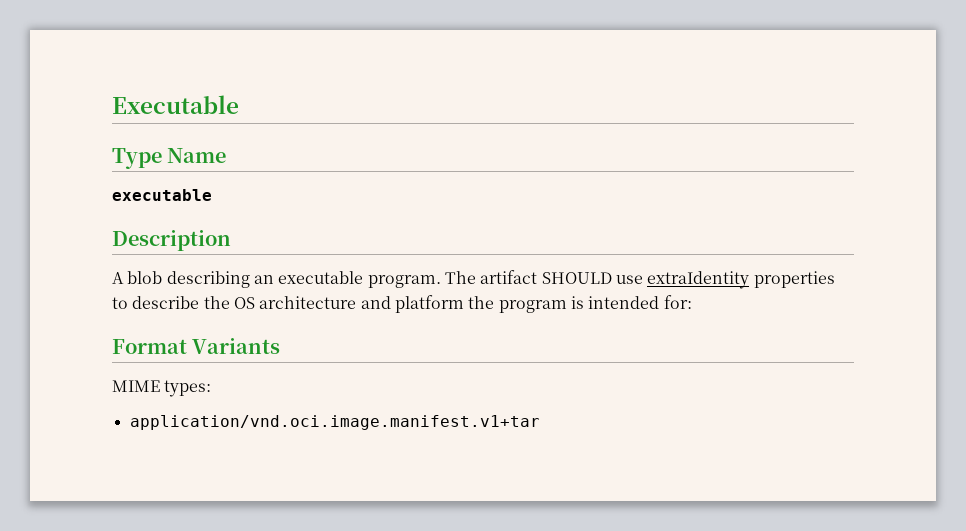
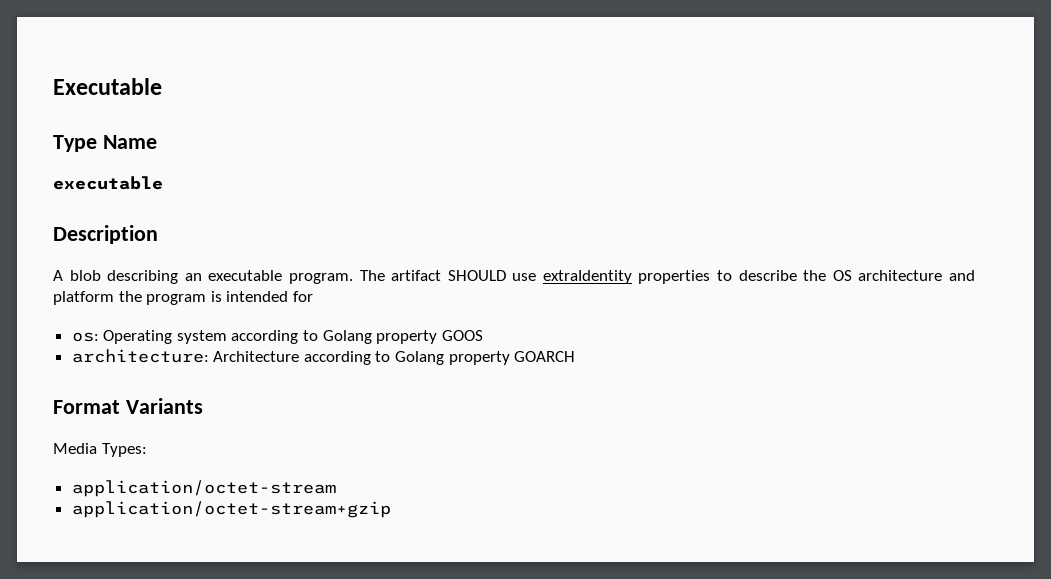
- The artifact SHOULD use extraIdentity properties to describe the OS architecture and platform the program is intended for:
+ The artifact SHOULD use extraIdentity properties to describe the OS architecture and platform the program is intended for
+ os: Operating system according to Golang property GOOS
+ architecture: Architecture according to Golang property GOARCH
  Format Variants
- MIME types:
- application/vnd.oci.image.manifest.v1+tar
+ Media Types:
+ application/octet-stream
+ application/octet-stream+gzip

